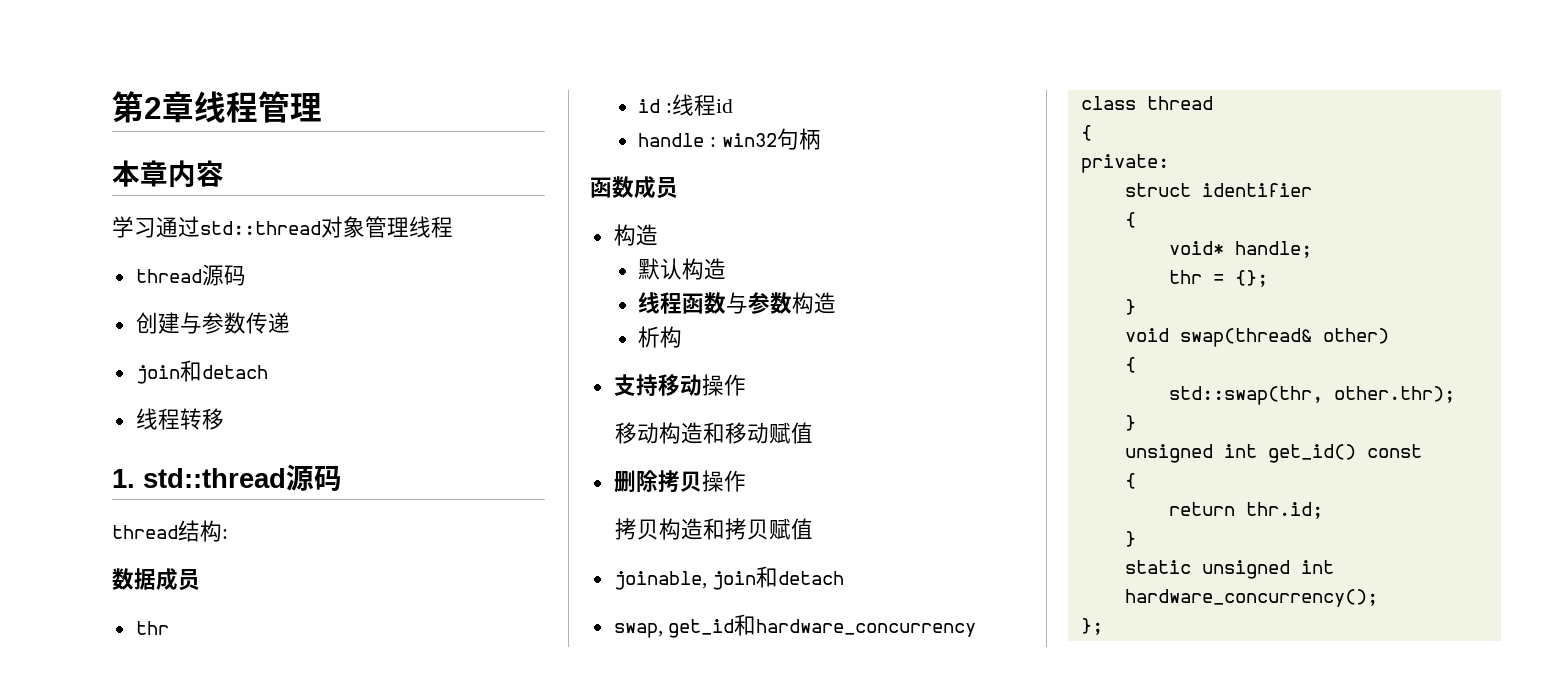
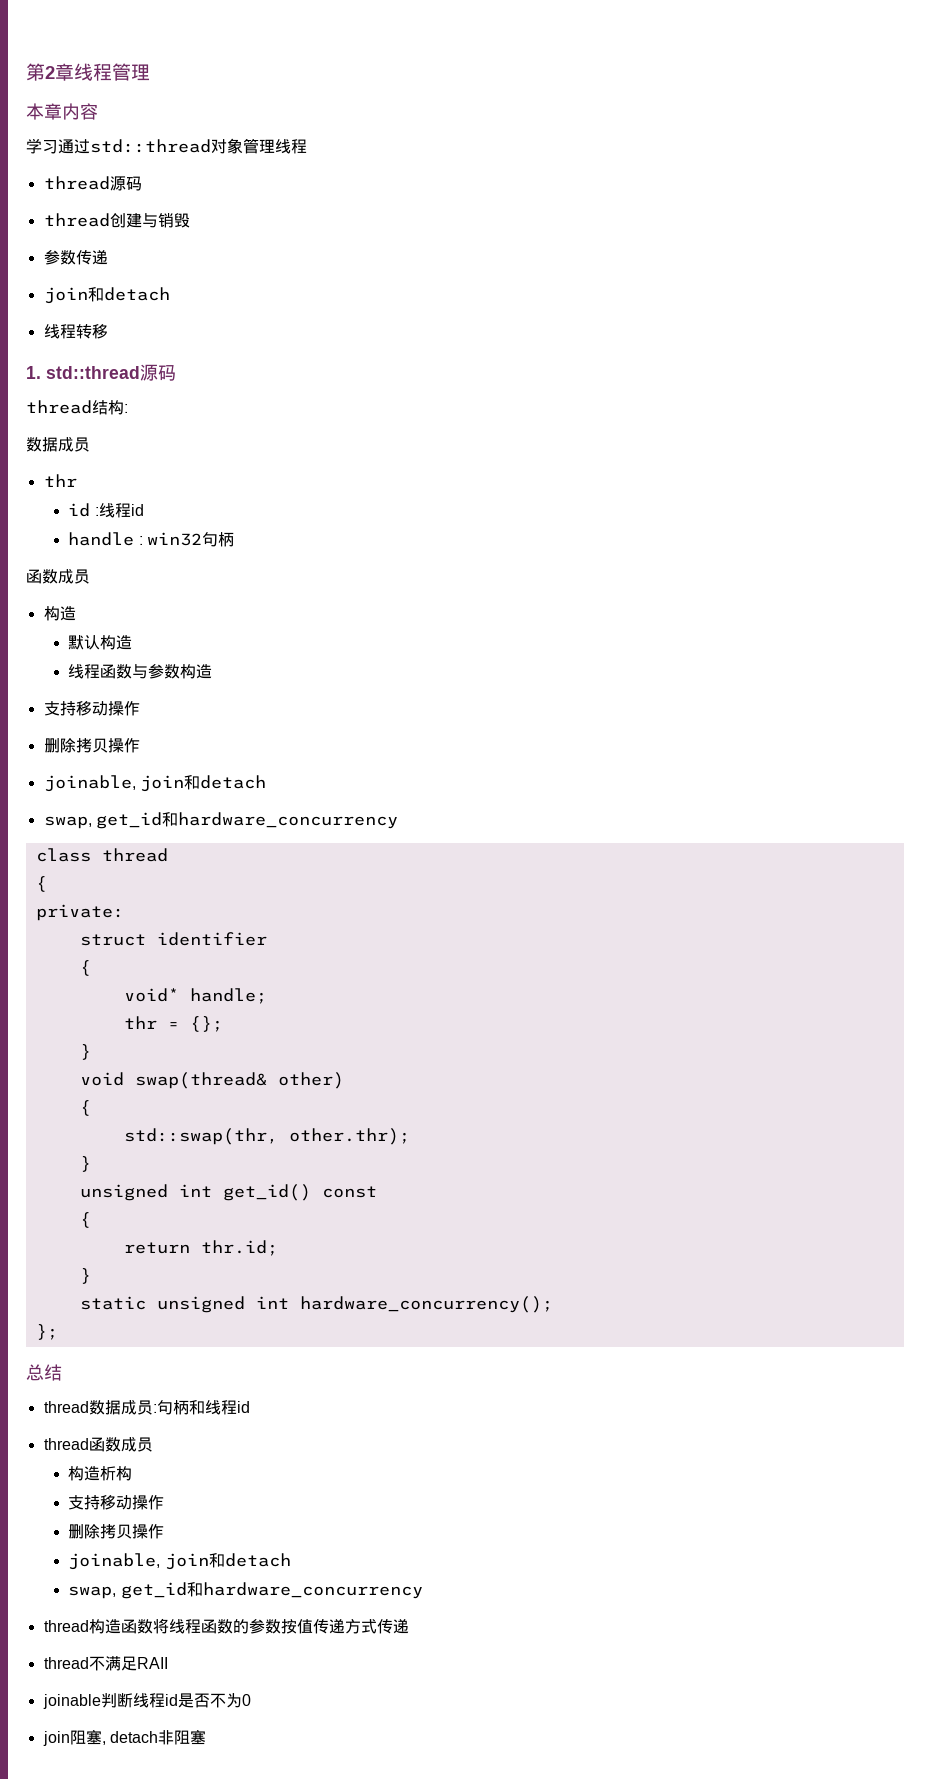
- 创建与参数传递
+ thread创建与销毁
+ 参数传递
  线程函数与参数构造
- 析构
  支持移动操作
- 移动构造和移动赋值
  删除拷贝操作
- 拷贝构造和拷贝赋值
+ 总结
+ thread数据成员:句柄和线程id
+ thread函数成员
+ 构造析构
+ 支持移动操作
+ 删除拷贝操作
+ joinable, join和detach
+ swap, get_id和hardware_concurrency
+ thread构造函数将线程函数的参数按值传递方式传递
+ thread不满足RAII
+ joinable判断线程id是否不为0
+ join阻塞, detach非阻塞

